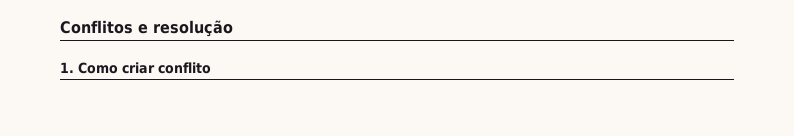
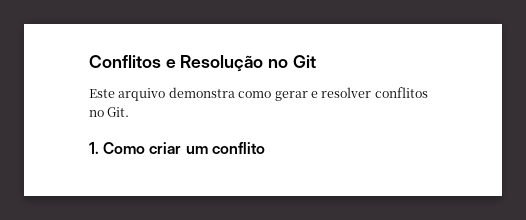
- Conflitos e resolução
+ Conflitos e Resolução no Git
+ Este arquivo demonstra como gerar e resolver conflitos no Git.
- 1. Como criar conflito
+ 1. Como criar um conflito

